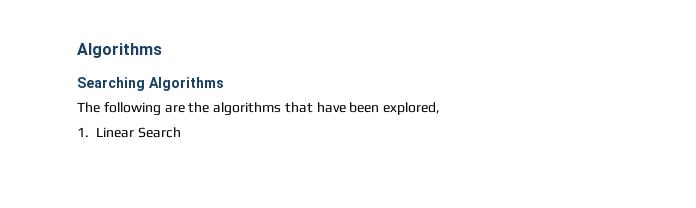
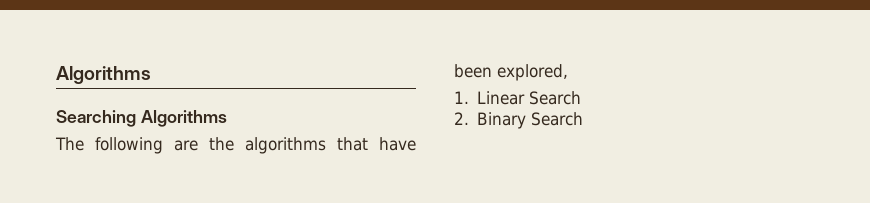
+ 2. Binary Search

